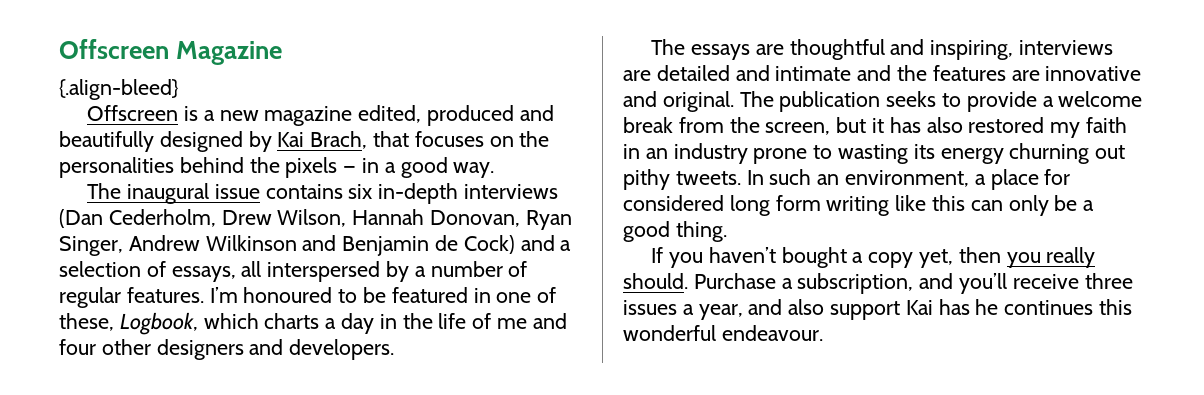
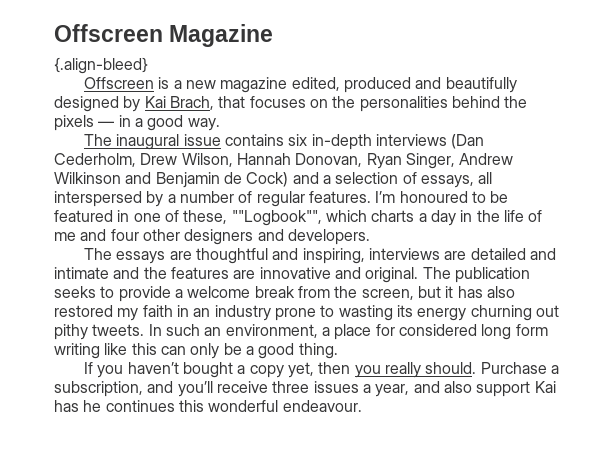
- I’m honoured to be featured in one of these, Logbook, which charts a day in the life of me and four other designers and developers.
+ I’m honoured to be featured in one of these, ""Logbook"", which charts a day in the life of me and four other designers and developers.

